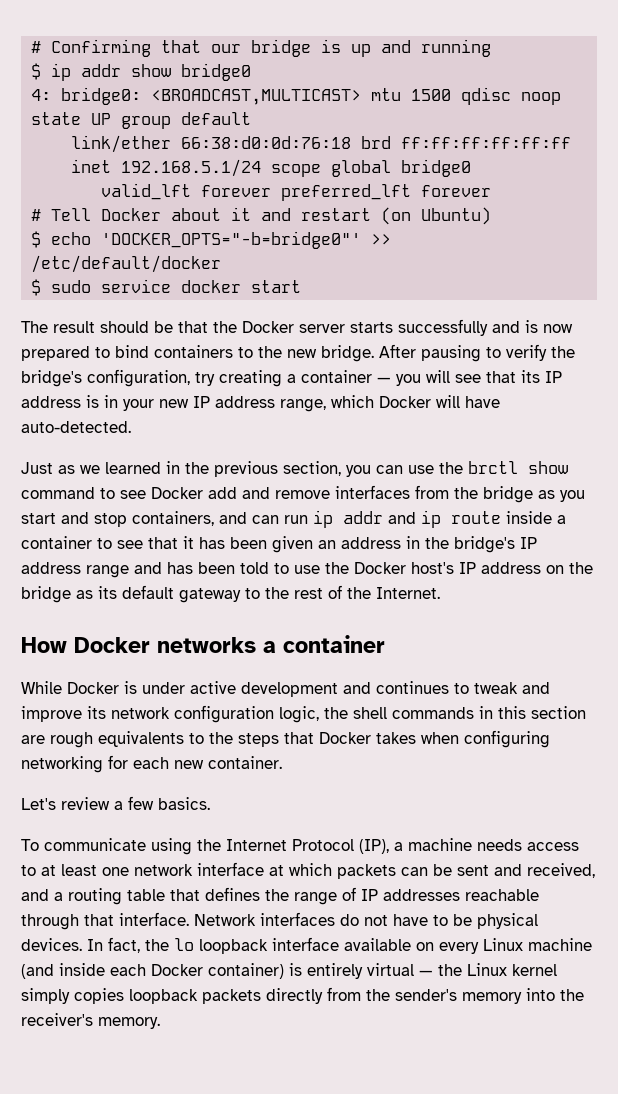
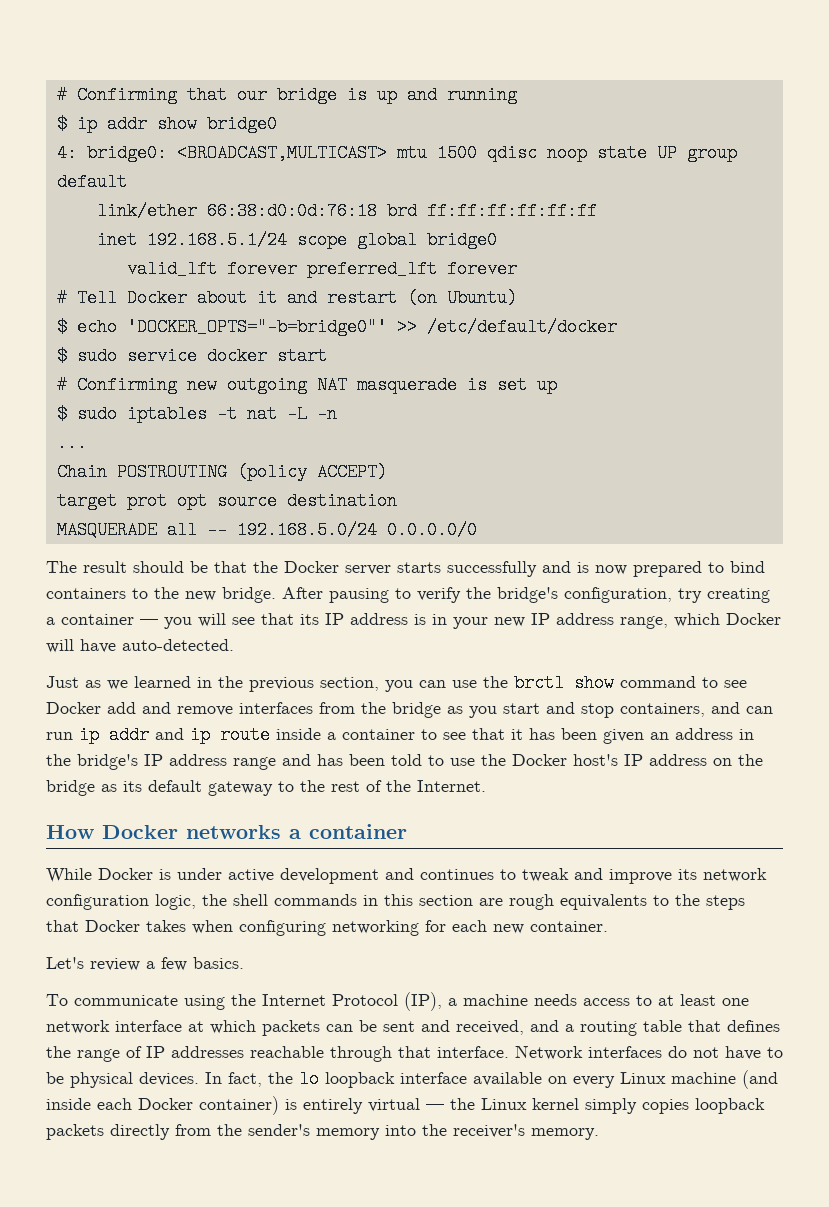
+ # Confirming new outgoing NAT masquerade is set up
+ $ sudo iptables -t nat -L -n
+ ...
+ Chain POSTROUTING (policy ACCEPT)
+ target prot opt source destination
+ MASQUERADE all -- 192.168.5.0/24 0.0.0.0/0

